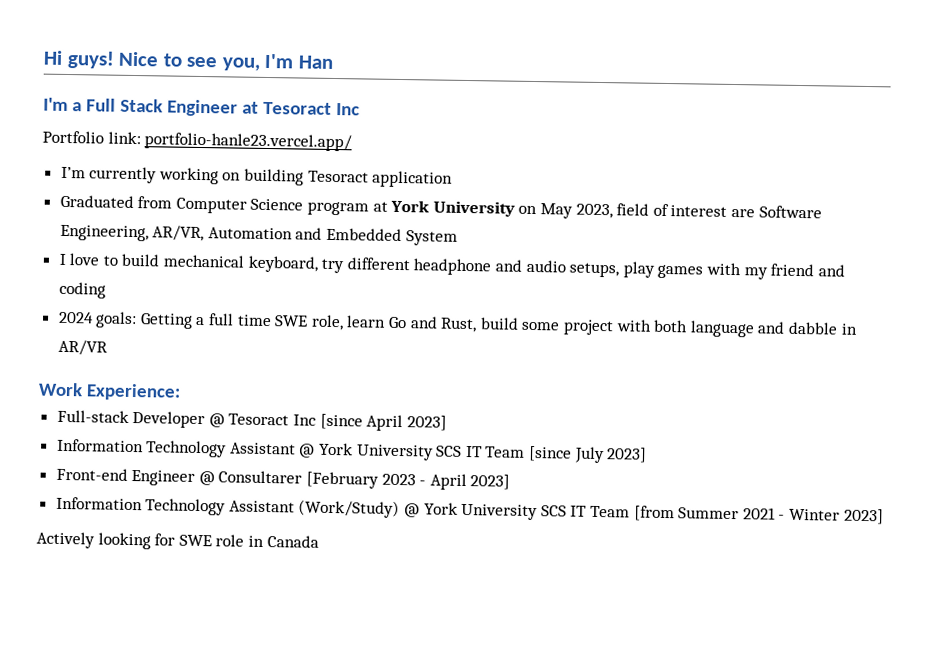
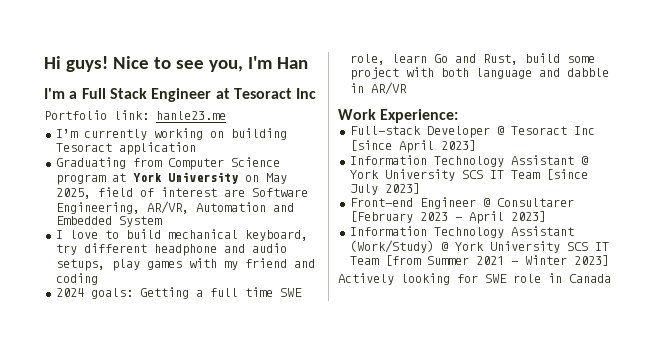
- Portfolio link: portfolio-hanle23.vercel.app/
+ Portfolio link: hanle23.me
- Graduated from Computer Science program at York University on May 2023, field of interest are Software Engineering, AR/VR, Automation and Embedded System
+ Graduating from Computer Science program at York University on May 2025, field of interest are Software Engineering, AR/VR, Automation and Embedded System

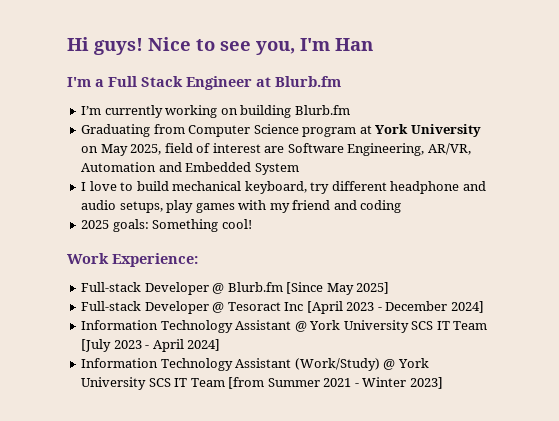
- I'm a Full Stack Engineer at Tesoract Inc
- Portfolio link: hanle23.me
+ I'm a Full Stack Engineer at Blurb.fm
- I’m currently working on building Tesoract application
+ I’m currently working on building Blurb.fm
- 2024 goals: Getting a full time SWE role, learn Go and Rust, build some project with both language and dabble in AR/VR
+ 2025 goals: Something cool!
  Work Experience:
+ Full-stack Developer @ Blurb.fm [Since May 2025]
- Full-stack Developer @ Tesoract Inc [since April 2023]
+ Full-stack Developer @ Tesoract Inc [April 2023 - December 2024]
- Information Technology Assistant @ York University SCS IT Team [since July 2023]
- Front-end Engineer @ Consultarer [February 2023 - April 2023]
+ Information Technology Assistant @ York University SCS IT Team [July 2023 - April 2024]
- Actively looking for SWE role in Canada

